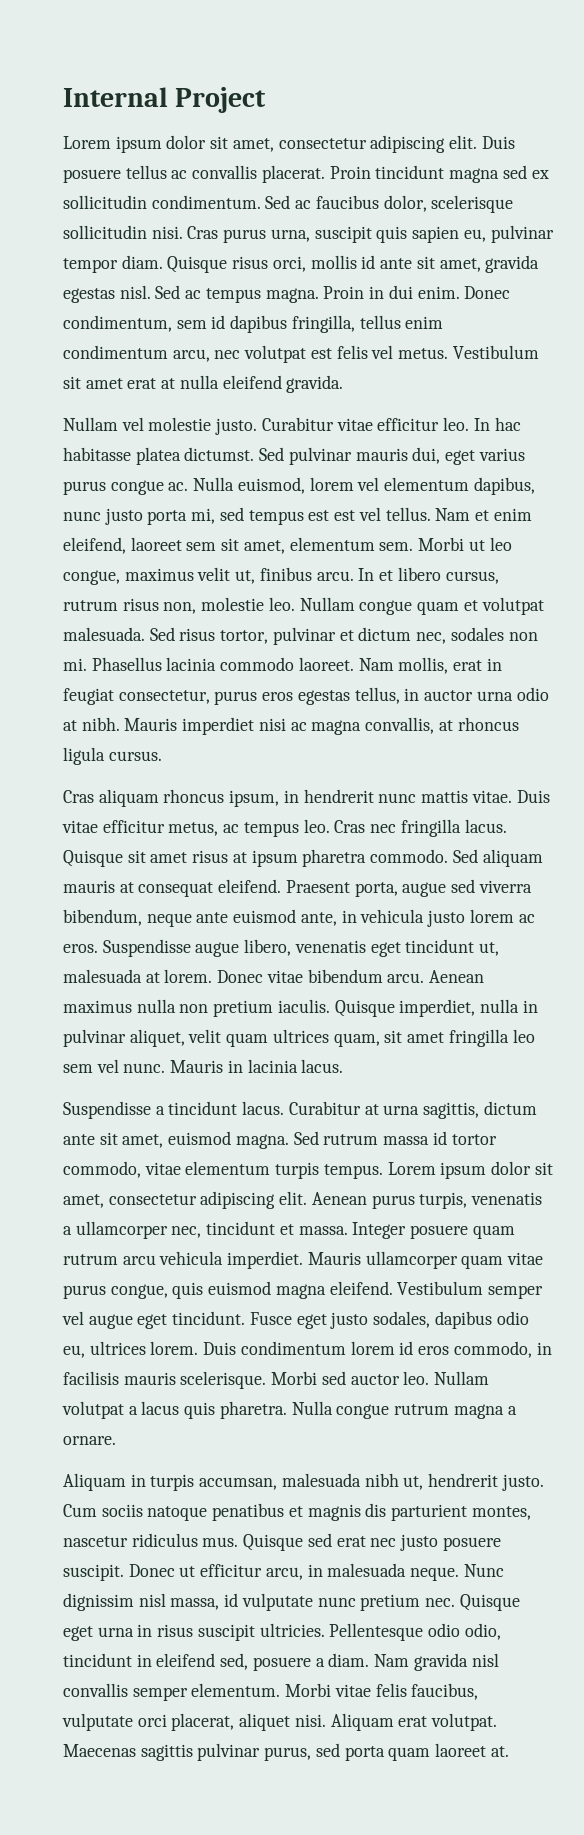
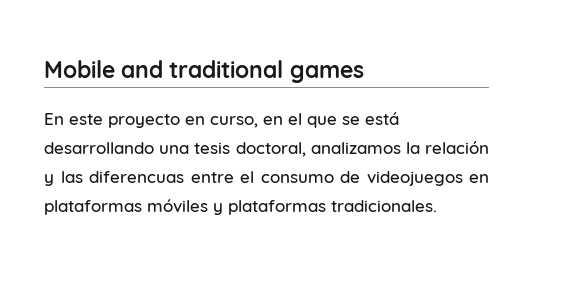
- Internal Project
- Lorem ipsum dolor sit amet, consectetur adipiscing elit. Duis posuere tellus ac convallis placerat. Proin tincidunt magna sed ex sollicitudin condimentum. Sed ac faucibus dolor, scelerisque sollicitudin nisi. Cras purus urna, suscipit quis sapien eu, pulvinar tempor diam. Quisque risus orci, mollis id ante sit amet, gravida egestas nisl. Sed ac tempus magna. Proin in dui enim. Donec condimentum, sem id dapibus fringilla, tellus enim condimentum arcu, nec volutpat est felis vel metus. Vestibulum sit amet erat at nulla eleifend gravida.
- Nullam vel molestie justo. Curabitur vitae efficitur leo. In hac habitasse platea dictumst. Sed pulvinar mauris dui, eget varius purus congue ac. Nulla euismod, lorem vel elementum dapibus, nunc justo porta mi, sed tempus est est vel tellus. Nam et enim eleifend, laoreet sem sit amet, elementum sem. Morbi ut leo congue, maximus velit ut, finibus arcu. In et libero cursus, rutrum risus non, molestie leo. Nullam congue quam et volutpat malesuada. Sed risus tortor, pulvinar et dictum nec, sodales non mi. Phasellus lacinia commodo laoreet. Nam mollis, erat in feugiat consectetur, purus eros egestas tellus, in auctor urna odio at nibh. Mauris imperdiet nisi ac magna convallis, at rhoncus ligula cursus.
- Cras aliquam rhoncus ipsum, in hendrerit nunc mattis vitae. Duis vitae efficitur metus, ac tempus leo. Cras nec fringilla lacus. Quisque sit amet risus at ipsum pharetra commodo. Sed aliquam mauris at consequat eleifend. Praesent porta, augue sed viverra bibendum, neque ante euismod ante, in vehicula justo lorem ac eros. Suspendisse augue libero, venenatis eget tincidunt ut, malesuada at lorem. Donec vitae bibendum arcu. Aenean maximus nulla non pretium iaculis. Quisque imperdiet, nulla in pulvinar aliquet, velit quam ultrices quam, sit amet fringilla leo sem vel nunc. Mauris in lacinia lacus.
- Suspendisse a tincidunt lacus. Curabitur at urna sagittis, dictum ante sit amet, euismod magna. Sed rutrum massa id tortor commodo, vitae elementum turpis tempus. Lorem ipsum dolor sit amet, consectetur adipiscing elit. Aenean purus turpis, venenatis a ullamcorper nec, tincidunt et massa. Integer posuere quam rutrum arcu vehicula imperdiet. Mauris ullamcorper quam vitae purus congue, quis euismod magna eleifend. Vestibulum semper vel augue eget tincidunt. Fusce eget justo sodales, dapibus odio eu, ultrices lorem. Duis condimentum lorem id eros commodo, in facilisis mauris scelerisque. Morbi sed auctor leo. Nullam volutpat a lacus quis pharetra. Nulla congue rutrum magna a ornare.
- Aliquam in turpis accumsan, malesuada nibh ut, hendrerit justo. Cum sociis natoque penatibus et magnis dis parturient montes, nascetur ridiculus mus. Quisque sed erat nec justo posuere suscipit. Donec ut efficitur arcu, in malesuada neque. Nunc dignissim nisl massa, id vulputate nunc pretium nec. Quisque eget urna in risus suscipit ultricies. Pellentesque odio odio, tincidunt in eleifend sed, posuere a diam. Nam gravida nisl convallis semper elementum. Morbi vitae felis faucibus, vulputate orci placerat, aliquet nisi. Aliquam erat volutpat. Maecenas sagittis pulvinar purus, sed porta quam laoreet at.
+ Mobile and traditional games
+ En este proyecto en curso, en el que se está desarrollando una tesis doctoral, analizamos la relación y las diferencuas entre el consumo de videojuegos en plataformas móviles y plataformas tradicionales.

